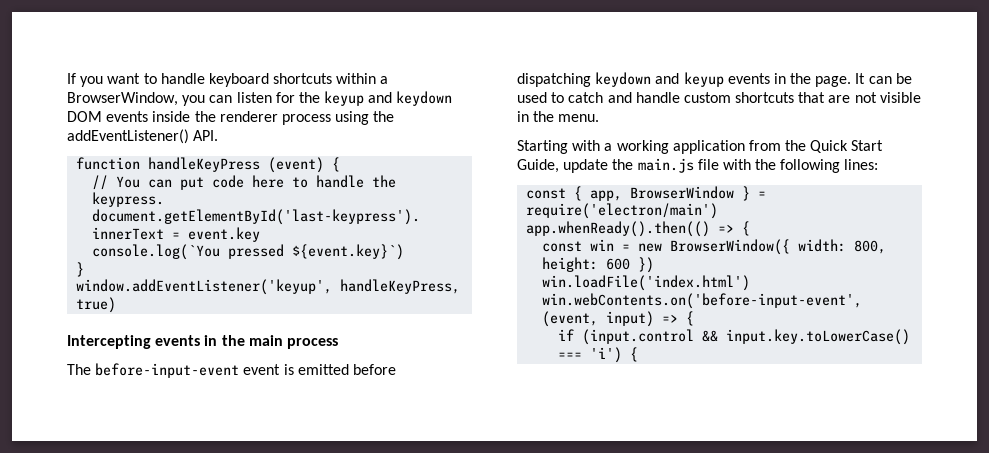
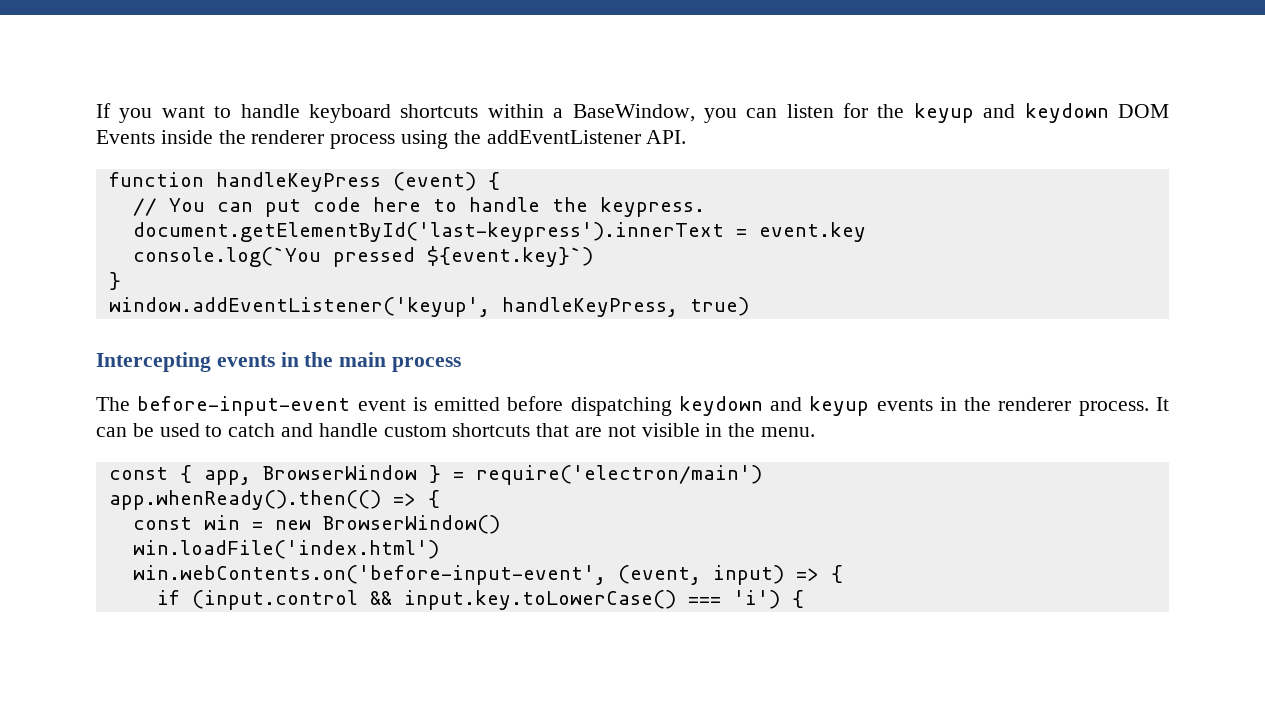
- If you want to handle keyboard shortcuts within a BrowserWindow, you can listen for the keyup and keydown DOM events inside the renderer process using the addEventListener() API.
+ If you want to handle keyboard shortcuts within a BaseWindow, you can listen for the keyup and keydown DOM Events inside the renderer process using the addEventListener API.
- The before-input-event event is emitted before dispatching keydown and keyup events in the page.
+ The before-input-event event is emitted before dispatching keydown and keyup events in the renderer process.
- Starting with a working application from the Quick Start Guide, update the main.js file with the following lines:
- const win = new BrowserWindow({ width: 800, height: 600 })
+ const win = new BrowserWindow()

